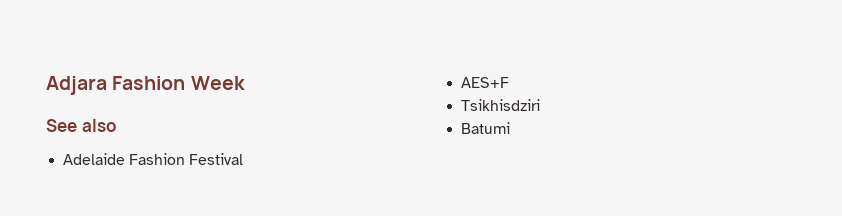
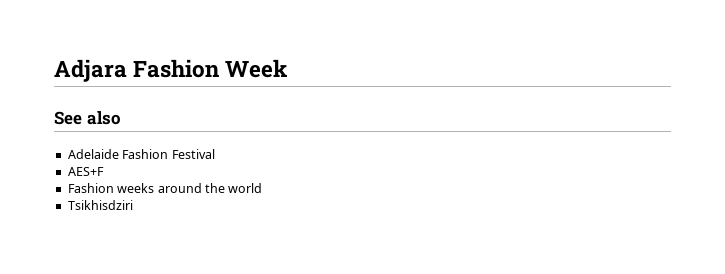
+ Fashion weeks around the world
- Batumi

